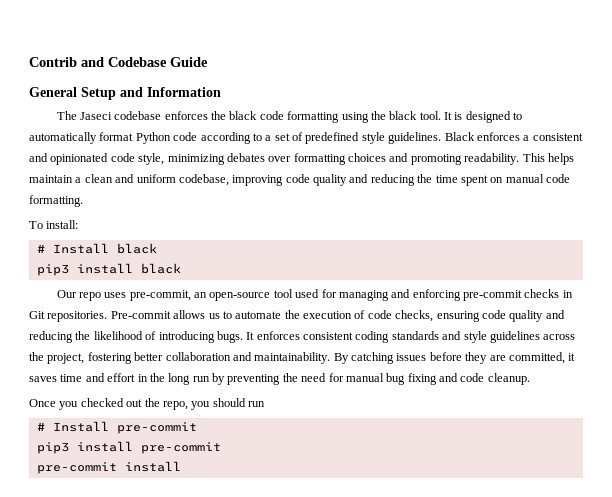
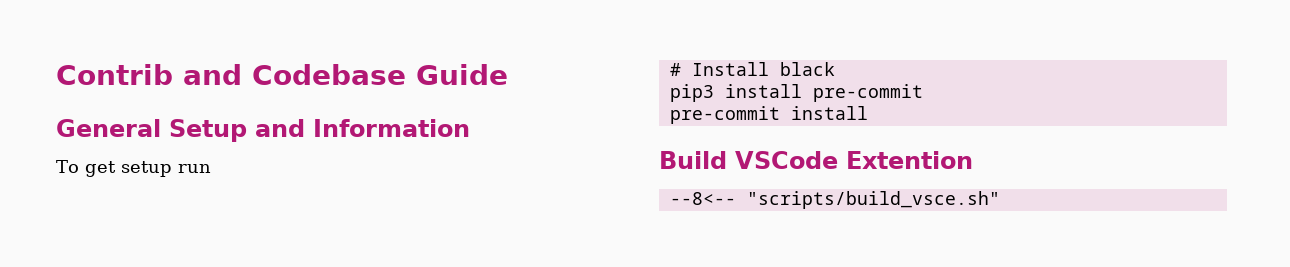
- The Jaseci codebase enforces the black code formatting using the black tool. It is designed to automatically format Python code according to a set of predefined style guidelines. Black enforces a consistent and opinionated code style, minimizing debates over formatting choices and promoting readability. This helps maintain a clean and uniform codebase, improving code quality and reducing the time spent on manual code formatting.
- To install:
+ To get setup run
  # Install black
- pip3 install black
- Our repo uses pre-commit, an open-source tool used for managing and enforcing pre-commit checks in Git repositories. Pre-commit allows us to automate the execution of code checks, ensuring code quality and reducing the likelihood of introducing bugs. It enforces consistent coding standards and style guidelines across the project, fostering better collaboration and maintainability. By catching issues before they are committed, it saves time and effort in the long run by preventing the need for manual bug fixing and code cleanup.
- Once you checked out the repo, you should run
- # Install pre-commit
+ Build VSCode Extention
+ --8<-- "scripts/build_vsce.sh"

